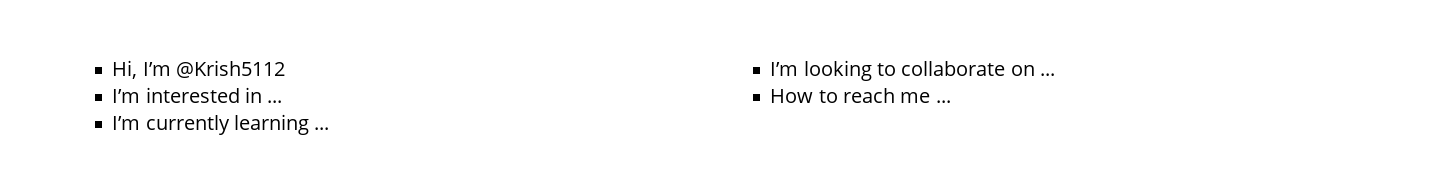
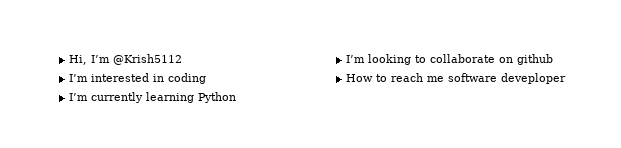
- I’m interested in ...
+ I’m interested in coding
- I’m currently learning ...
+ I’m currently learning Python
- I’m looking to collaborate on ...
+ I’m looking to collaborate on github
- How to reach me ...
+ How to reach me software deveploper

